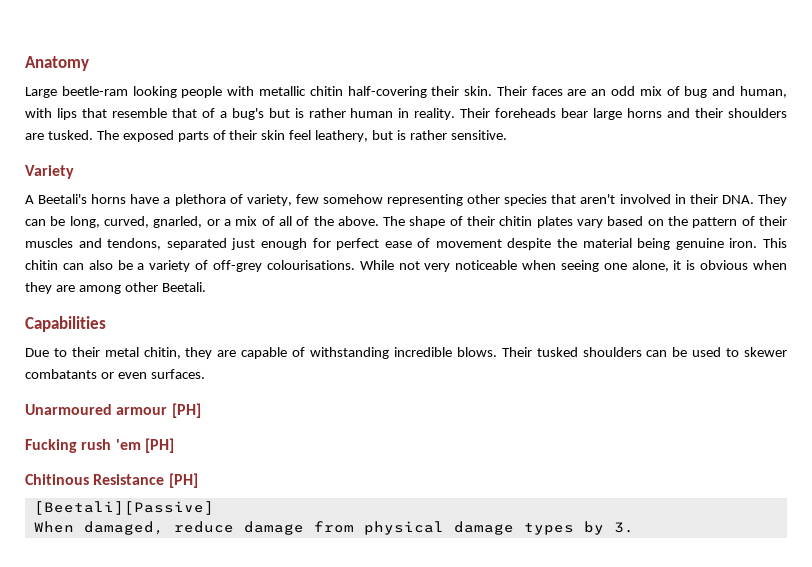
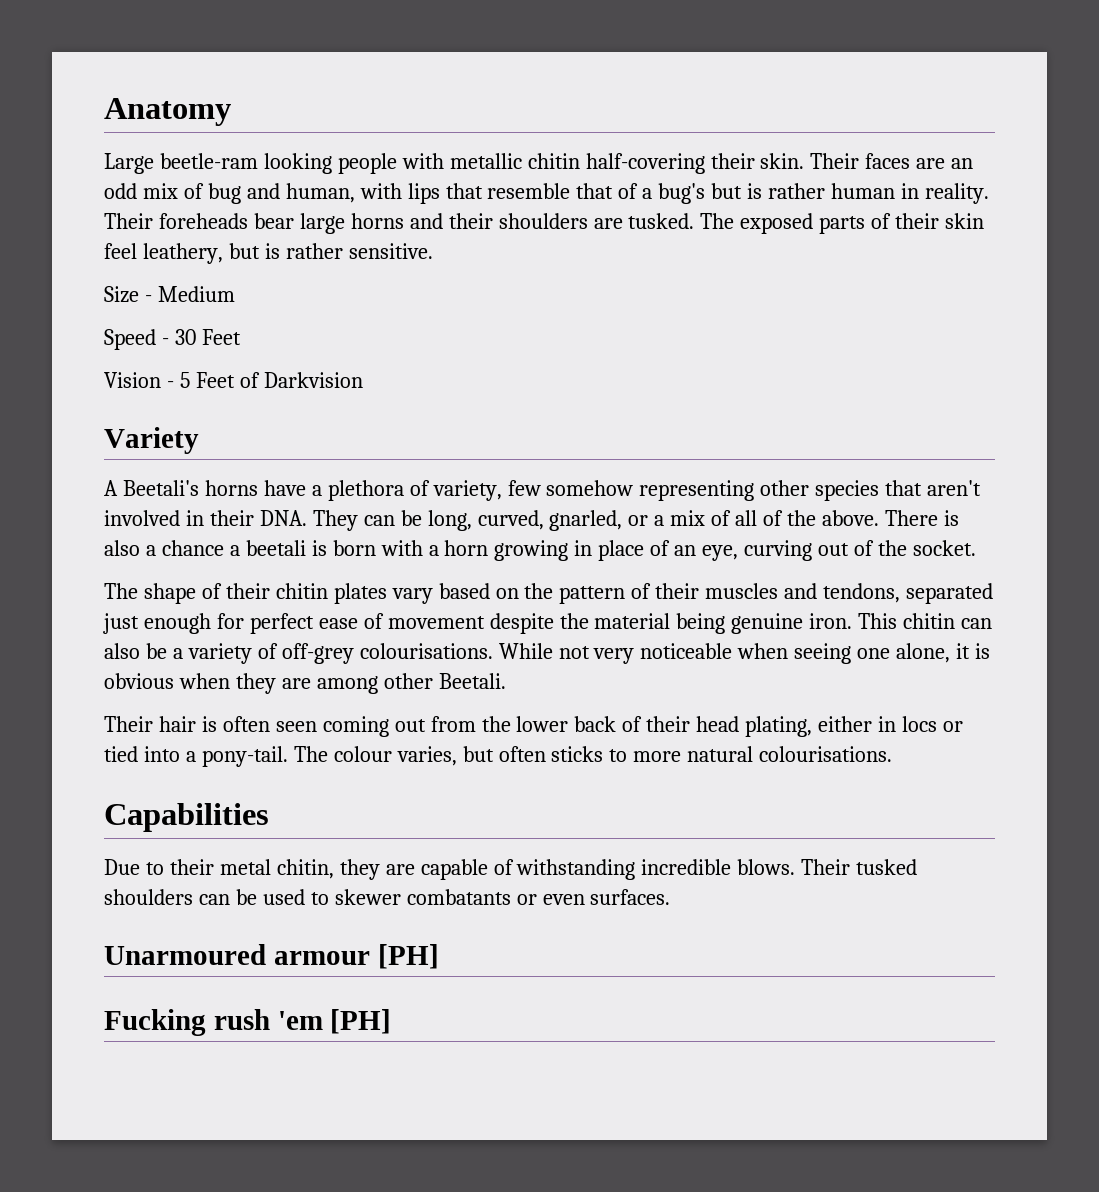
+ Size - Medium
+ Speed - 30 Feet
+ Vision - 5 Feet of Darkvision
- A Beetali's horns have a plethora of variety, few somehow representing other species that aren't involved in their DNA. They can be long, curved, gnarled, or a mix of all of the above. The shape of their chitin plates vary based on the pattern of their muscles and tendons, separated just enough for perfect ease of movement despite the material being genuine iron.
+ A Beetali's horns have a plethora of variety, few somehow representing other species that aren't involved in their DNA. They can be long, curved, gnarled, or a mix of all of the above. There is also a chance a beetali is born with a horn growing in place of an eye, curving out of the socket.
+ The shape of their chitin plates vary based on the pattern of their muscles and tendons, separated just enough for perfect ease of movement despite the material being genuine iron.
+ Their hair is often seen coming out from the lower back of their head plating, either in locs or tied into a pony-tail. The colour varies, but often sticks to more natural colourisations.
- Chitinous Resistance [PH]
- [Beetali][Passive]
- When damaged, reduce damage from physical damage types by 3.

